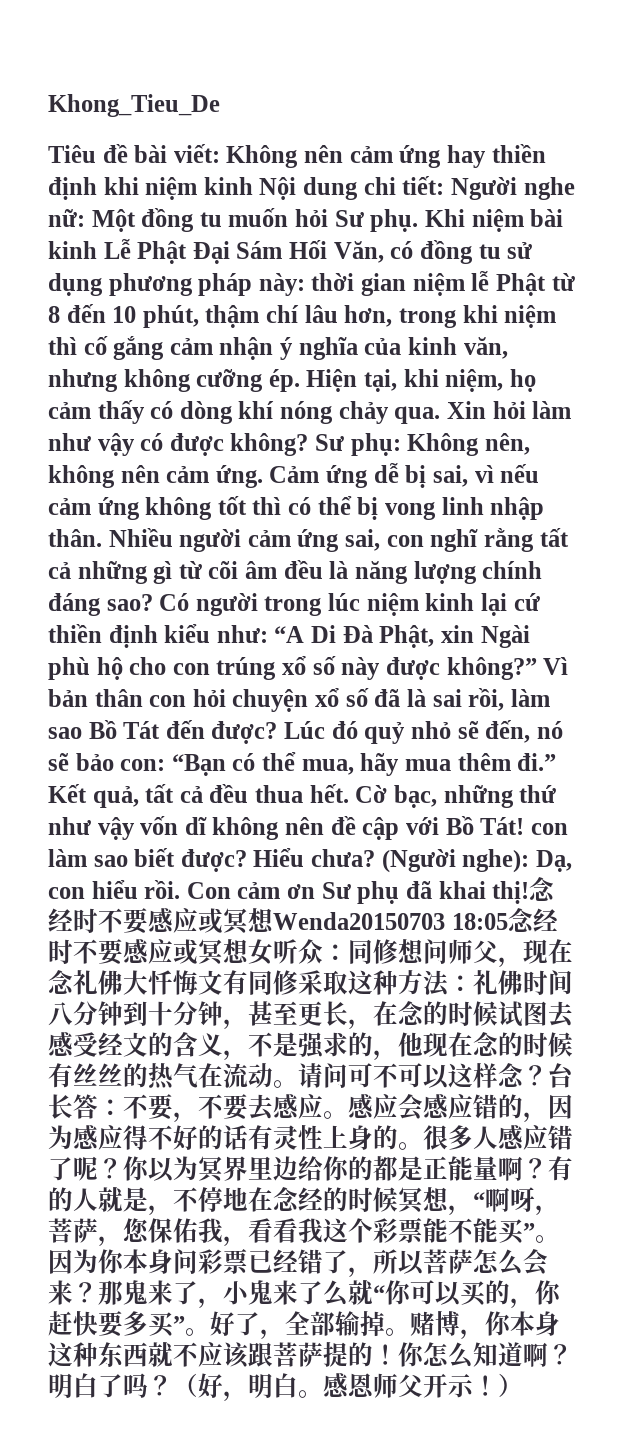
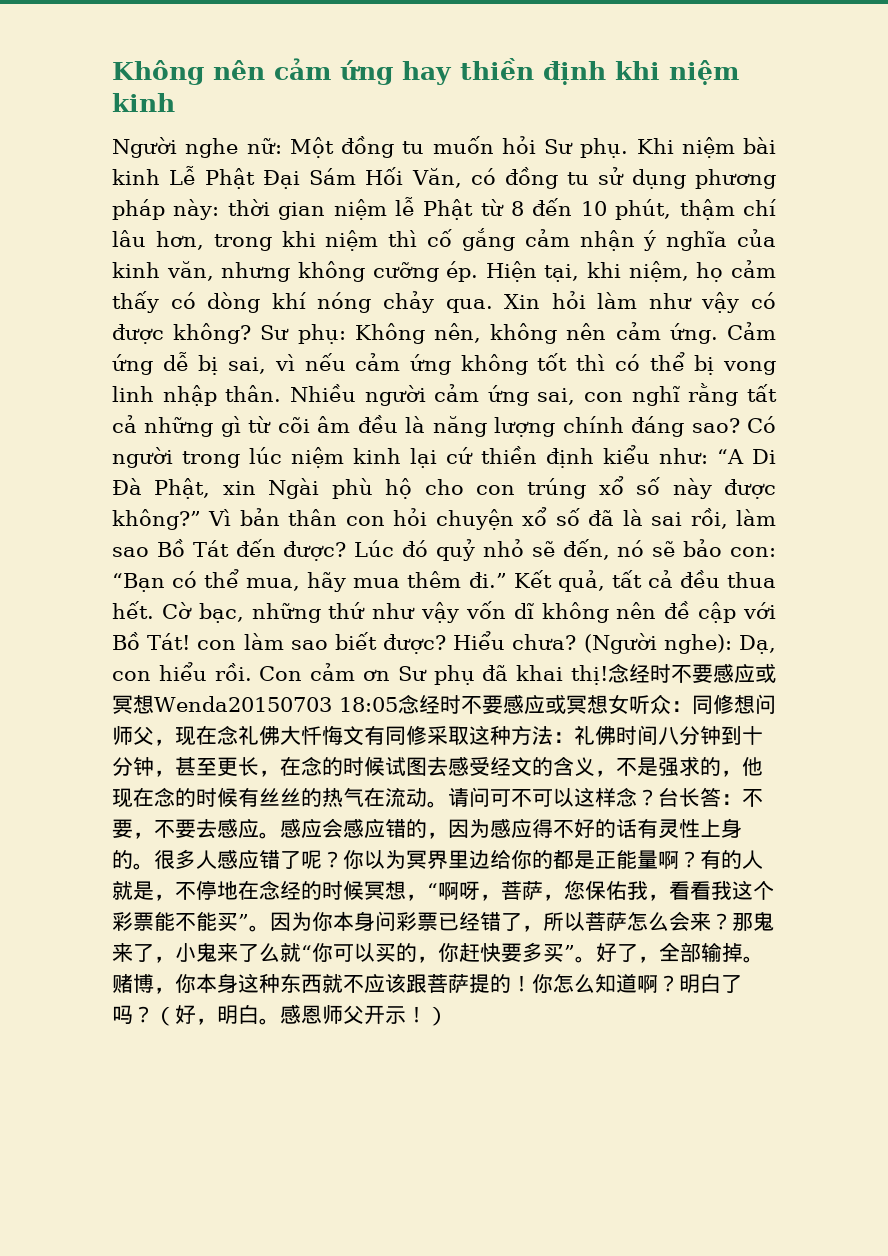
- Khong_Tieu_De
- Tiêu đề bài viết: Không nên cảm ứng hay thiền định khi niệm kinh Nội dung chi tiết: Người nghe nữ: Một đồng tu muốn hỏi Sư phụ.
+ Không nên cảm ứng hay thiền định khi niệm kinh
+ Người nghe nữ: Một đồng tu muốn hỏi Sư phụ.

